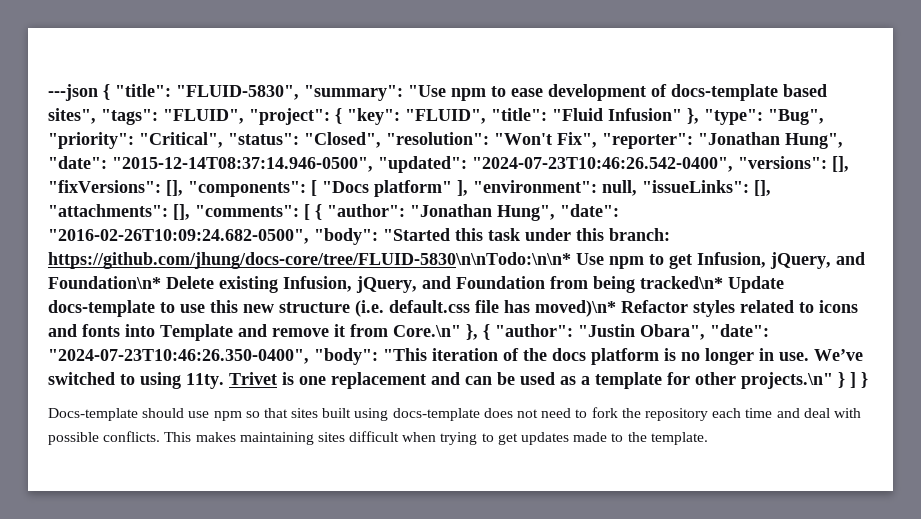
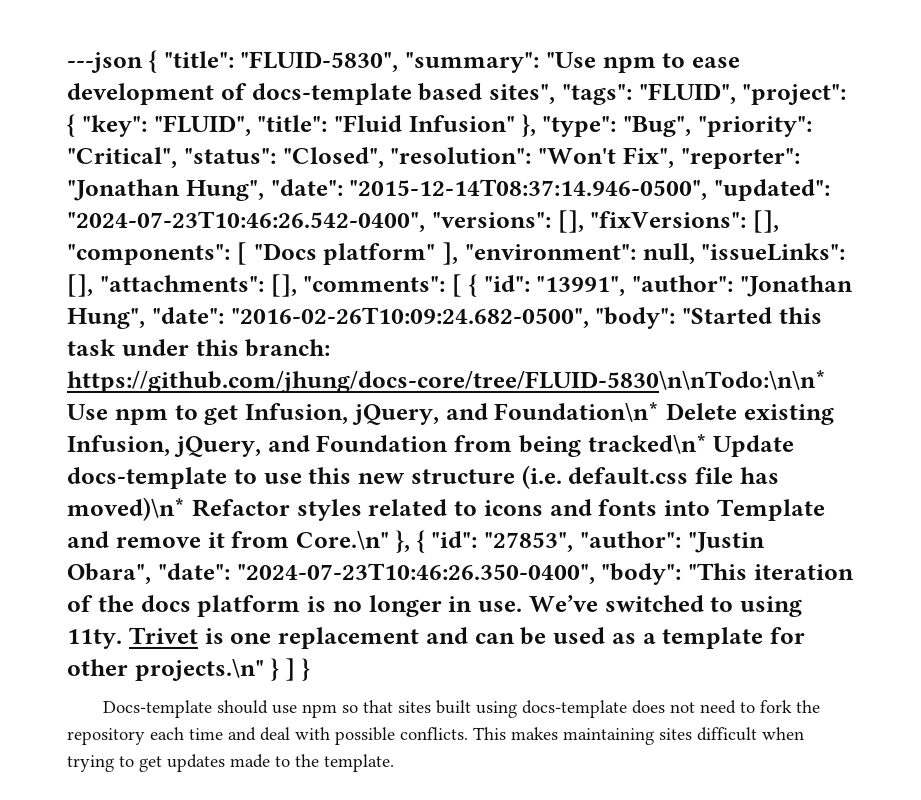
- [ { "author":
+ [ { "id": "13991", "author":
- https://github.com/jhung/docs-core/tree/FLUID-5830\n\nTodo:\n\n* Use npm to get Infusion, jQuery, and Foundation\n* Delete existing Infusion, jQuery, and Foundation from being tracked\n* Update docs-template to use this new structure (i.e. default.css file has moved)\n* Refactor styles related to icons and fonts into Template and remove it from Core.\n" }, { "author":
+ https://github.com/jhung/docs-core/tree/FLUID-5830\n\nTodo:\n\n* Use npm to get Infusion, jQuery, and Foundation\n* Delete existing Infusion, jQuery, and Foundation from being tracked\n* Update docs-template to use this new structure (i.e. default.css file has moved)\n* Refactor styles related to icons and fonts into Template and remove it from Core.\n" }, { "id": "27853", "author":

